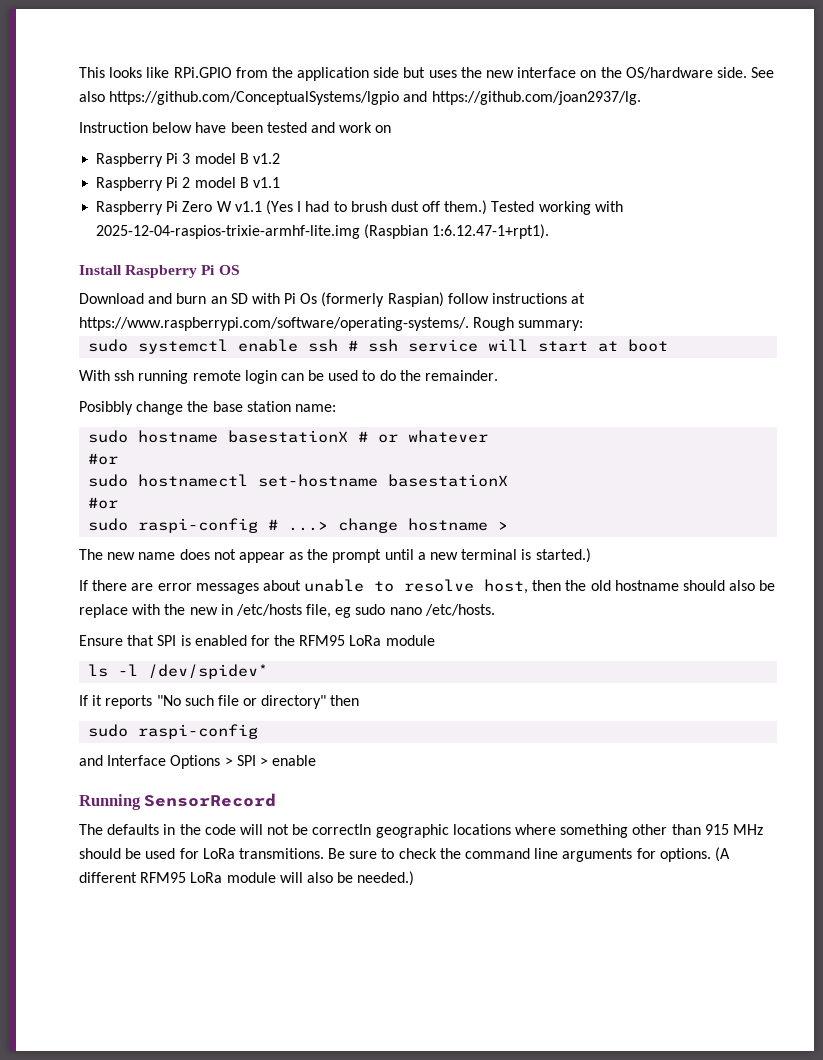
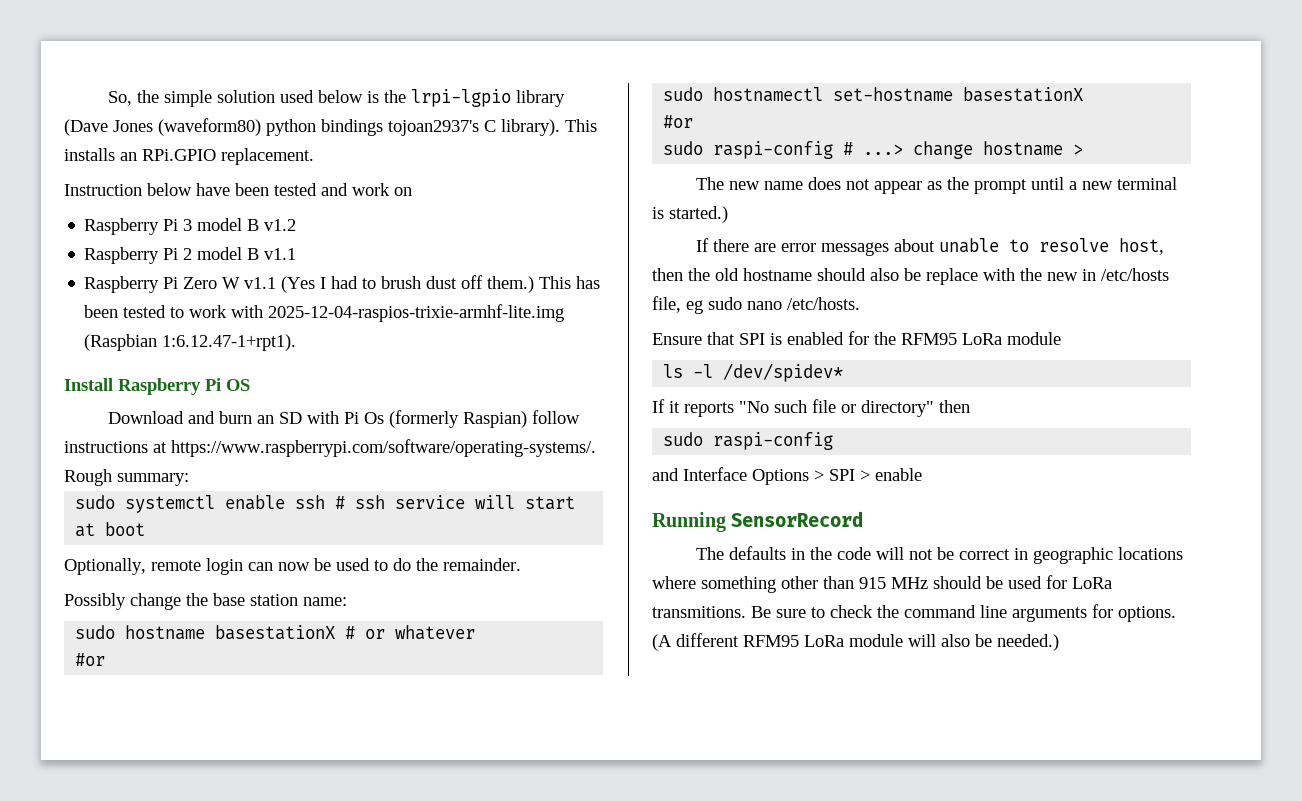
- This looks like RPi.GPIO from the application side but uses the new interface on the OS/hardware side. See also https://github.com/ConceptualSystems/lgpio and https://github.com/joan2937/lg.
+ So, the simple solution used below is the lrpi-lgpio library (Dave Jones (waveform80) python bindings tojoan2937's C library). This installs an RPi.GPIO replacement.
- Tested working with 2025-12-04-raspios-trixie-armhf-lite.img (Raspbian 1:6.12.47-1+rpt1).
+ This has been tested to work with 2025-12-04-raspios-trixie-armhf-lite.img (Raspbian 1:6.12.47-1+rpt1).
- With ssh running remote login can be used to do the remainder.
+ Optionally, remote login can now be used to do the remainder.
- Posibbly change the base station name:
+ Possibly change the base station name:
- The defaults in the code will not be correctIn geographic locations where something other than 915 MHz should be used for LoRa transmitions.
+ The defaults in the code will not be correct in geographic locations where something other than 915 MHz should be used for LoRa transmitions.

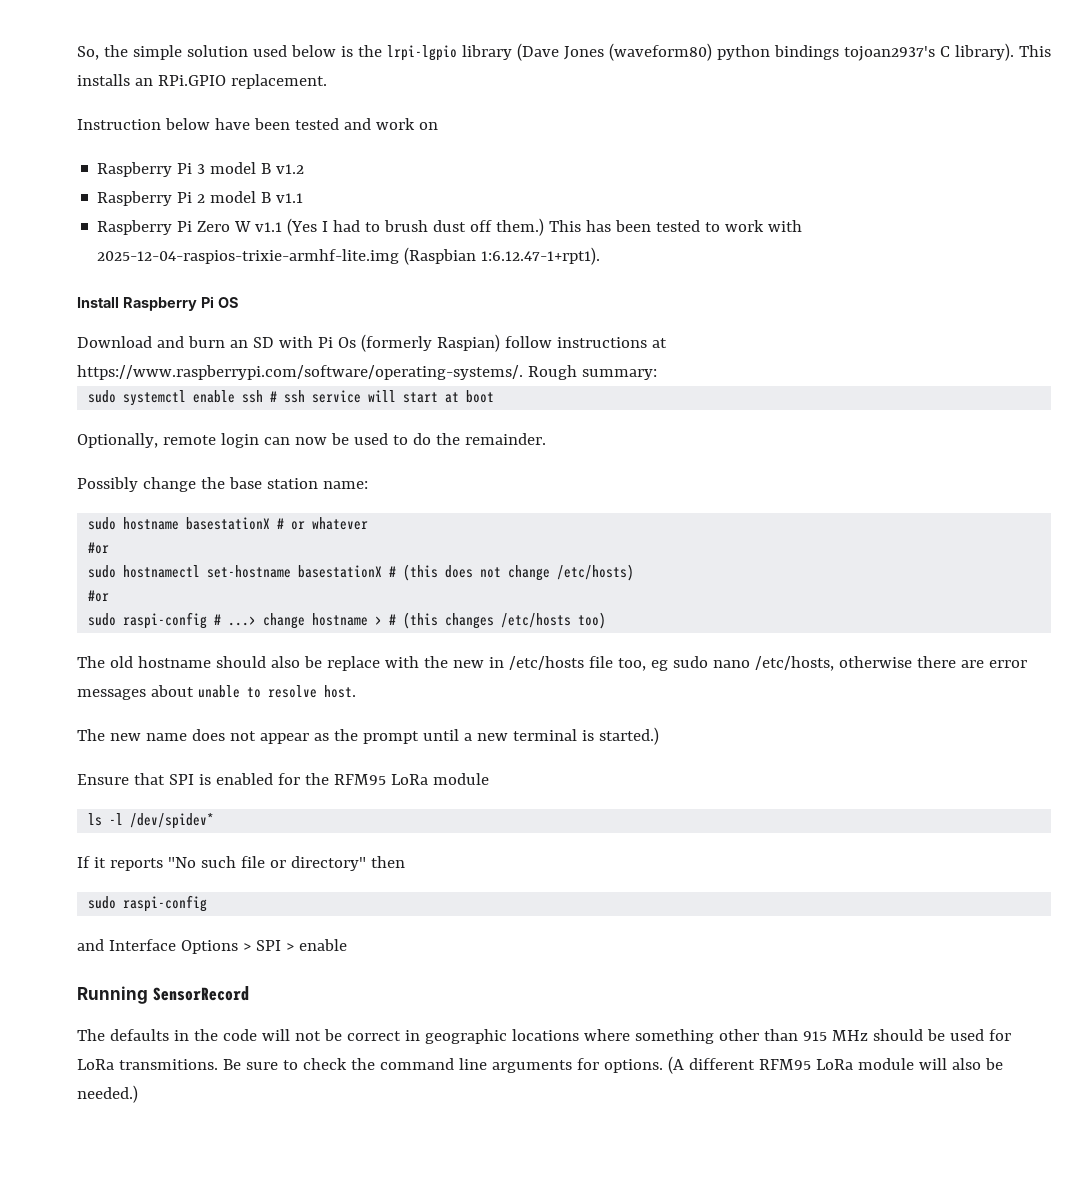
- sudo hostnamectl set-hostname basestationX
+ sudo hostnamectl set-hostname basestationX # (this does not change /etc/hosts)
- sudo raspi-config # ...> change hostname >
+ sudo raspi-config # ...> change hostname > # (this changes /etc/hosts too)
+ The old hostname should also be replace with the new in /etc/hosts file too, eg sudo nano /etc/hosts, otherwise there are error messages about unable to resolve host.
- If there are error messages about unable to resolve host, then the old hostname should also be replace with the new in /etc/hosts file, eg sudo nano /etc/hosts.

